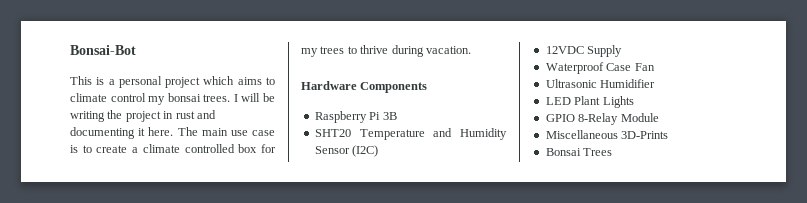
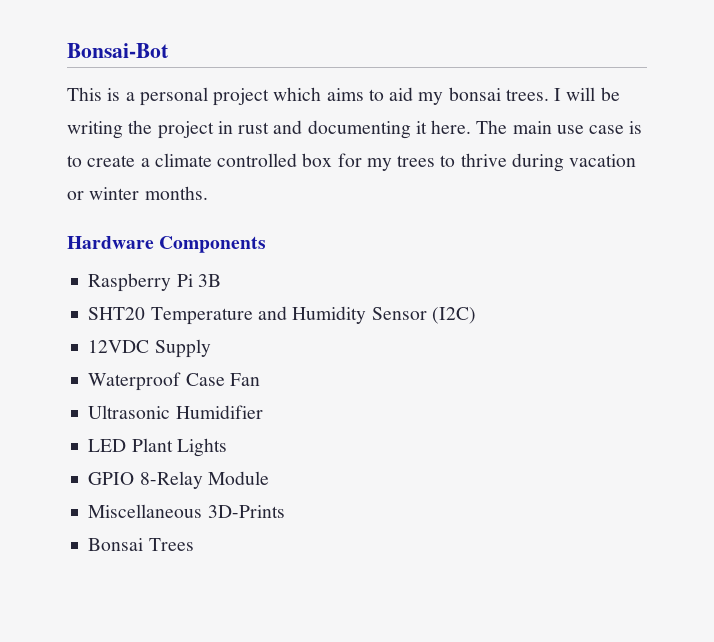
- This is a personal project which aims to climate control my bonsai trees.
+ This is a personal project which aims to aid my bonsai trees.
- The main use case is to create a climate controlled box for my trees to thrive during vacation.
+ The main use case is to create a climate controlled box for my trees to thrive during vacation or winter months.

